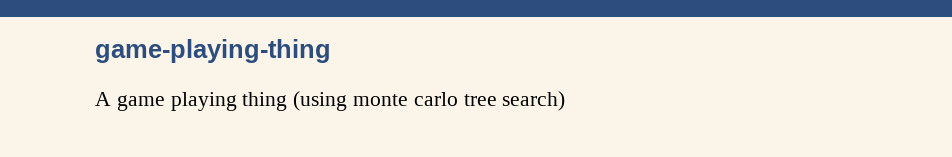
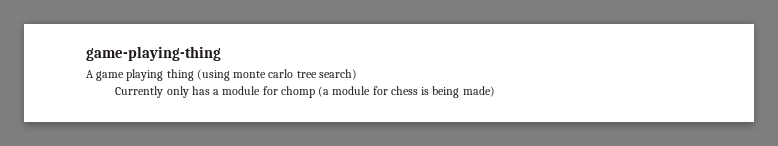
+ Currently only has a module for chomp (a module for chess is being made)

